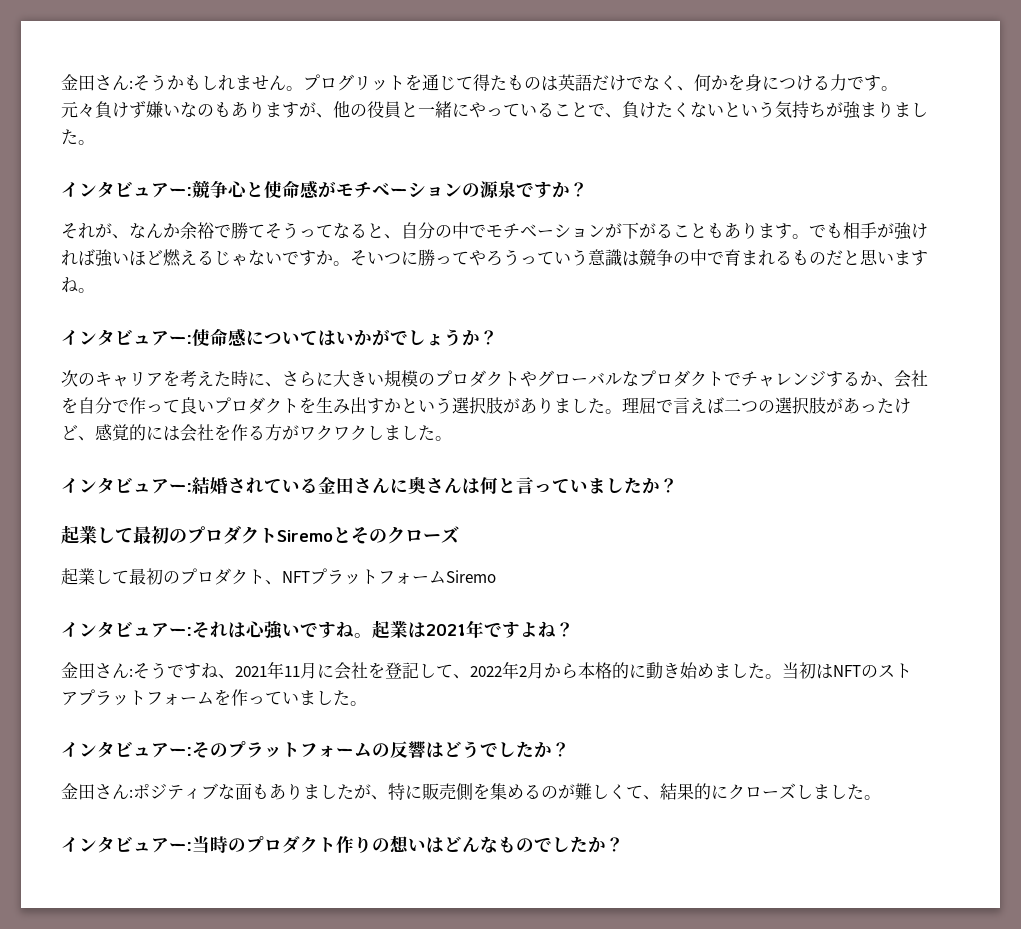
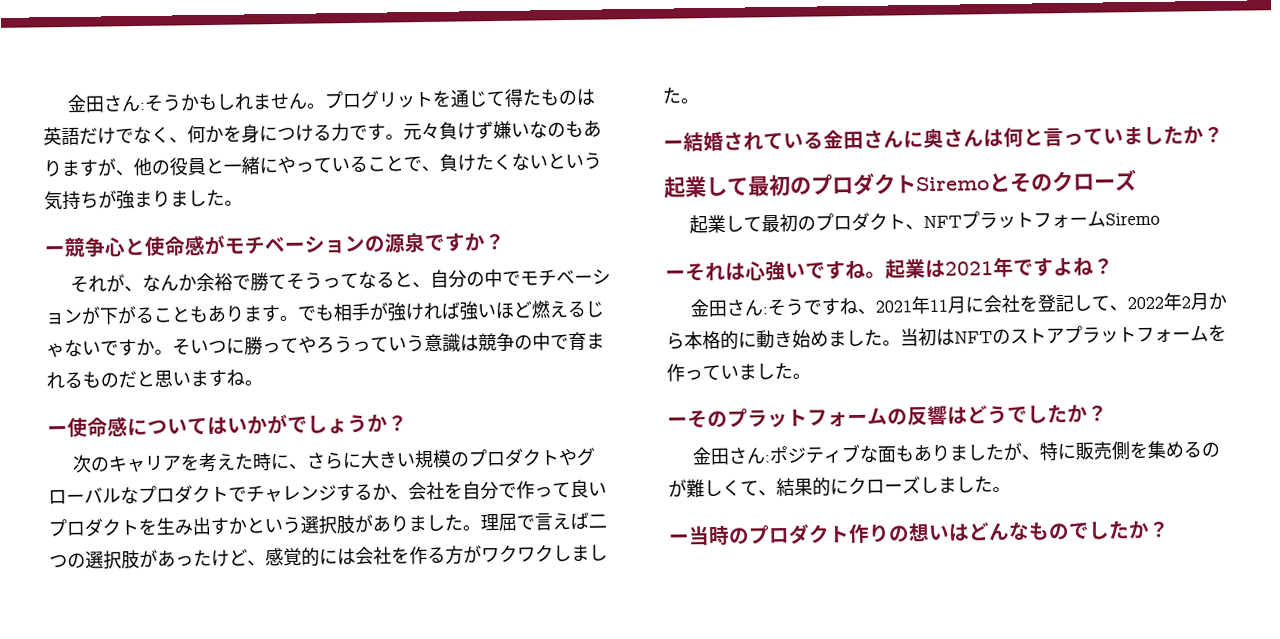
- インタビュアー:競争心と使命感がモチベーションの源泉ですか？
+ ー競争心と使命感がモチベーションの源泉ですか？
- インタビュアー:使命感についてはいかがでしょうか？
+ ー使命感についてはいかがでしょうか？
- インタビュアー:結婚されている金田さんに奥さんは何と言っていましたか？
+ ー結婚されている金田さんに奥さんは何と言っていましたか？
- インタビュアー:それは心強いですね。
+ ーそれは心強いですね。
- インタビュアー:そのプラットフォームの反響はどうでしたか？
+ ーそのプラットフォームの反響はどうでしたか？
- インタビュアー:当時のプロダクト作りの想いはどんなものでしたか？
+ ー当時のプロダクト作りの想いはどんなものでしたか？

